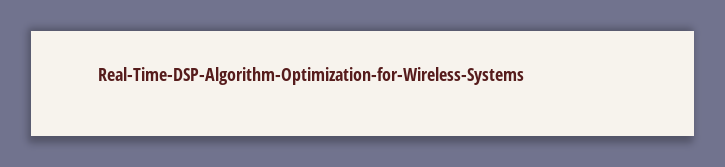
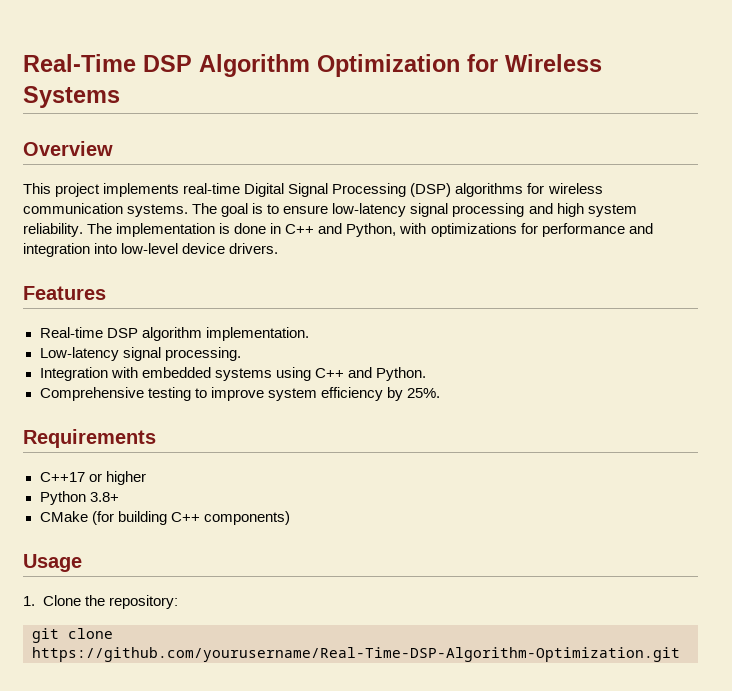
- Real-Time-DSP-Algorithm-Optimization-for-Wireless-Systems
+ Real-Time DSP Algorithm Optimization for Wireless Systems
+ Overview
+ This project implements real-time Digital Signal Processing (DSP) algorithms for wireless communication systems. The goal is to ensure low-latency signal processing and high system reliability. The implementation is done in C++ and Python, with optimizations for performance and integration into low-level device drivers.
+ Features
+ Real-time DSP algorithm implementation.
+ Low-latency signal processing.
+ Integration with embedded systems using C++ and Python.
+ Comprehensive testing to improve system efficiency by 25%.
+ Requirements
+ C++17 or higher
+ Python 3.8+
+ CMake (for building C++ components)
+ Usage
+ 1. Clone the repository:
+ git clone https://github.com/yourusername/Real-Time-DSP-Algorithm-Optimization.git

